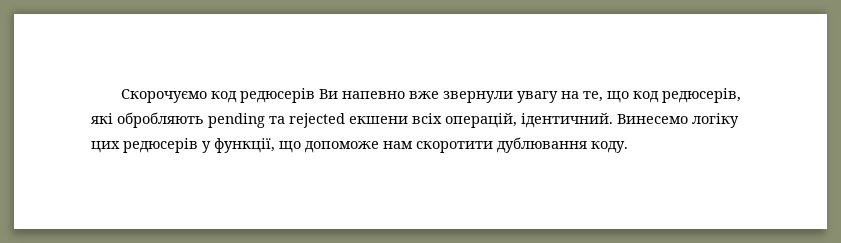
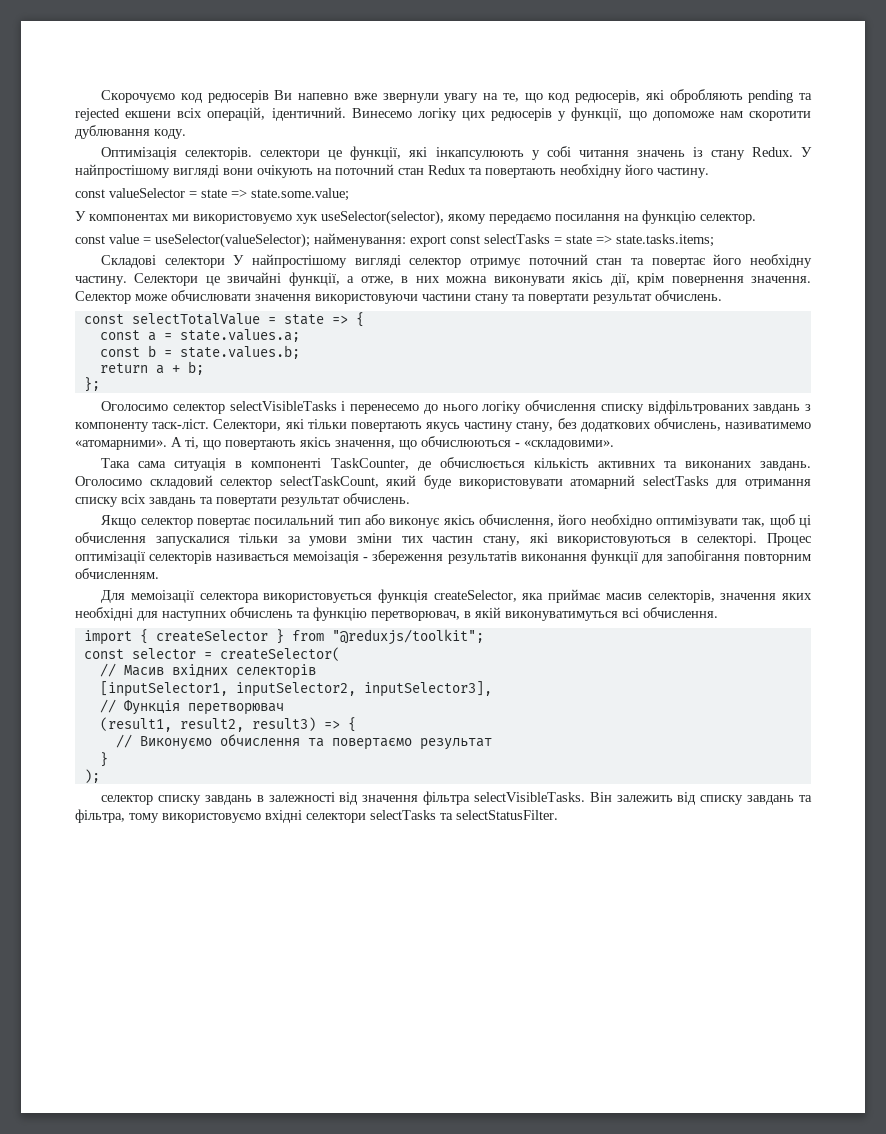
+ Оптимізація селекторів. селектори це функції, які інкапсулюють у собі читання значень із стану Redux. У найпростішому вигляді вони очікують на поточний стан Redux та повертають необхідну його частину.
+ const valueSelector = state => state.some.value;
+ У компонентах ми використовуємо хук useSelector(selector), якому передаємо посилання на функцію селектор.
+ const value = useSelector(valueSelector); найменування: export const selectTasks = state => state.tasks.items;
+ Складові селектори У найпростішому вигляді селектор отримує поточний стан та повертає його необхідну частину. Селектори це звичайні функції, а отже, в них можна виконувати якісь дії, крім повернення значення. Селектор може обчислювати значення використовуючи частини стану та повертати результат обчислень.
+ const selectTotalValue = state => {
+ const a = state.values.a;
+ const b = state.values.b;
+ return a + b;
+ };
+ Оголосимо селектор selectVisibleTasks і перенесемо до нього логіку обчислення списку відфільтрованих завдань з компоненту таск-ліст. Селектори, які тільки повертають якусь частину стану, без додаткових обчислень, називатимемо «атомарними». А ті, що повертають якісь значення, що обчислюються - «складовими».
+ Така сама ситуація в компоненті TaskCounter, де обчислюється кількість активних та виконаних завдань. Оголосимо складовий селектор selectTaskCount, який буде використовувати атомарний selectTasks для отримання списку всіх завдань та повертати результат обчислень.
+ Якщо селектор повертає посилальний тип або виконує якісь обчислення, його необхідно оптимізувати так, щоб ці обчислення запускалися тільки за умови зміни тих частин стану, які використовуються в селекторі. Процес оптимізації селекторів називається мемоізація - збереження результатів виконання функції для запобігання повторним обчисленням.
+ Для мемоізації селектора використовується функція createSelector, яка приймає масив селекторів, значення яких необхідні для наступних обчислень та функцію перетворювач, в якій виконуватимуться всі обчислення.
+ import { createSelector } from "@reduxjs/toolkit";
+ const selector = createSelector(
+ // Масив вхідних селекторів
+ [inputSelector1, inputSelector2, inputSelector3],
+ // Функція перетворювач
+ (result1, result2, result3) => {
+ // Виконуємо обчислення та повертаємо результат
+ }
+ );
+ селектор списку завдань в залежності від значення фільтра selectVisibleTasks. Він залежить від списку завдань та фільтра, тому використовуємо вхідні селектори selectTasks та selectStatusFilter.

